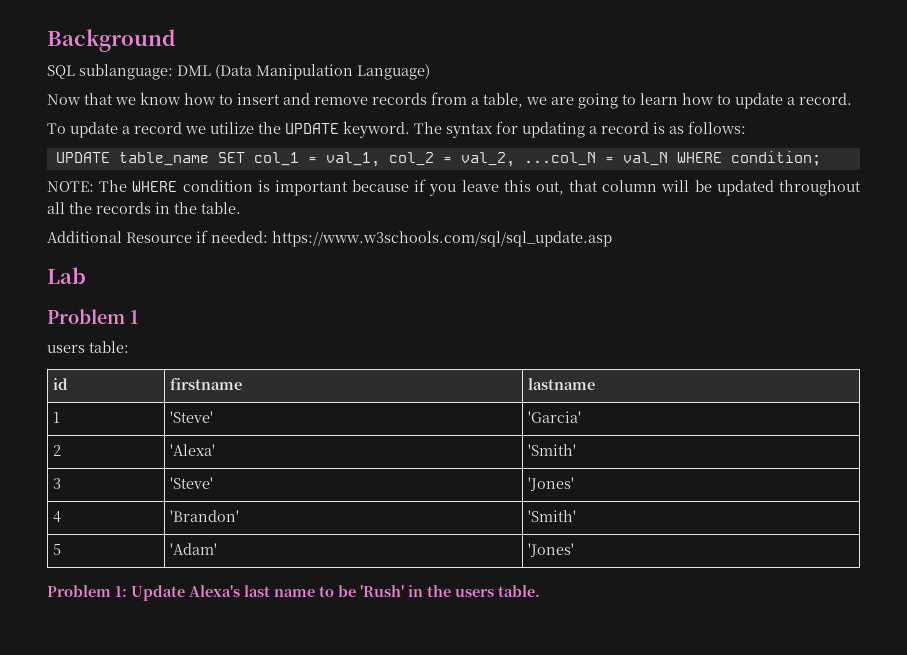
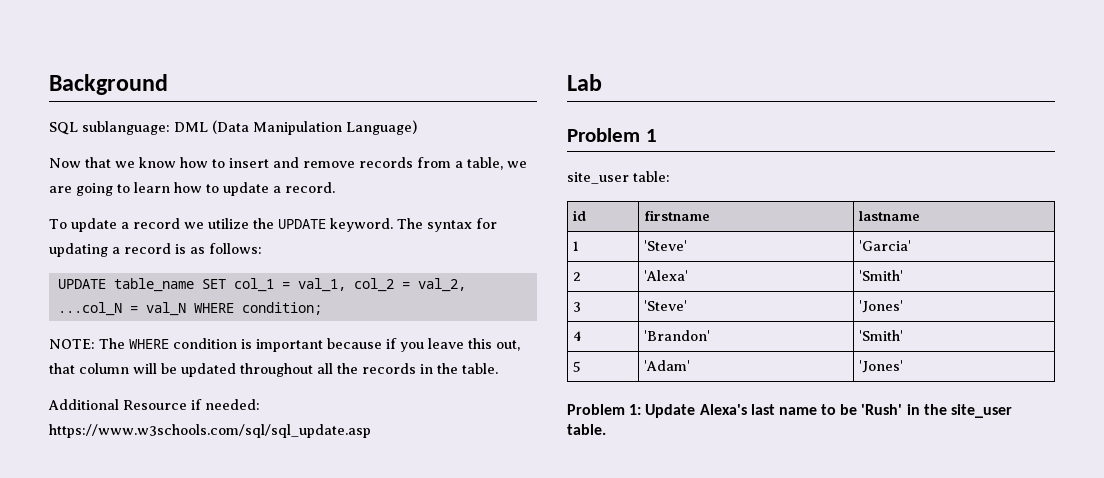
- users table:
+ site_user table:
- Problem 1: Update Alexa's last name to be 'Rush' in the users table.
+ Problem 1: Update Alexa's last name to be 'Rush' in the site_user table.

